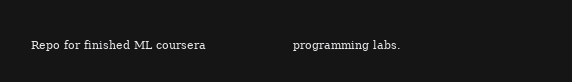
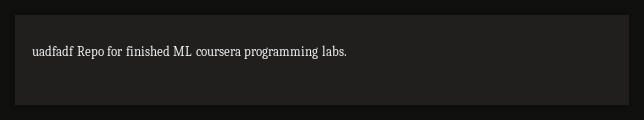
- Repo for finished ML coursera programming labs.
+ uadfadf Repo for finished ML coursera programming labs.

